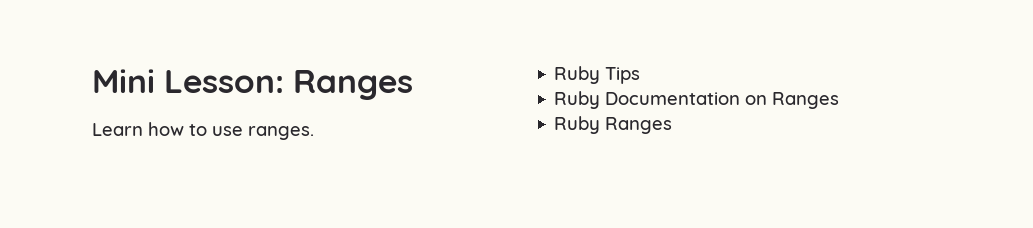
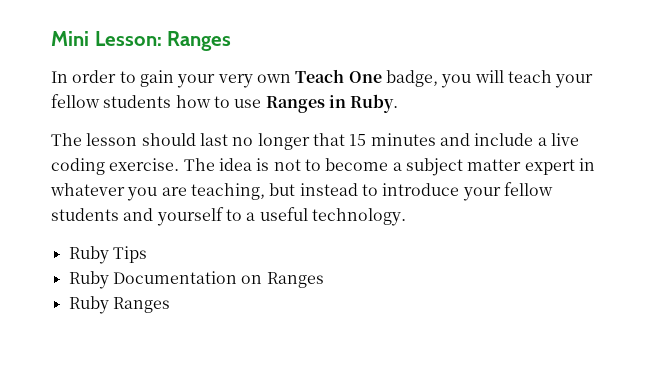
- Learn how to use ranges.
+ In order to gain your very own Teach One badge, you will teach your fellow students how to use Ranges in Ruby.
+ The lesson should last no longer that 15 minutes and include a live coding exercise. The idea is not to become a subject matter expert in whatever you are teaching, but instead to introduce your fellow students and yourself to a useful technology.

